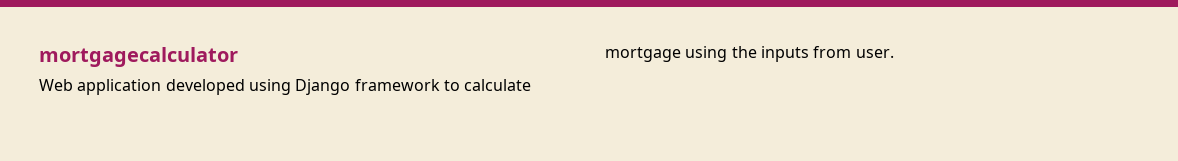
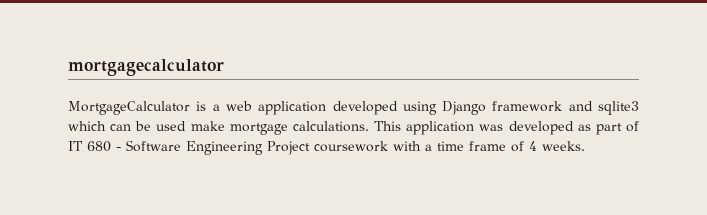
- Web application developed using Django framework to calculate mortgage using the inputs from user.
+ MortgageCalculator is a web application developed using Django framework and sqlite3 which can be used make mortgage calculations. This application was developed as part of IT 680 - Software Engineering Project coursework with a time frame of 4 weeks.

